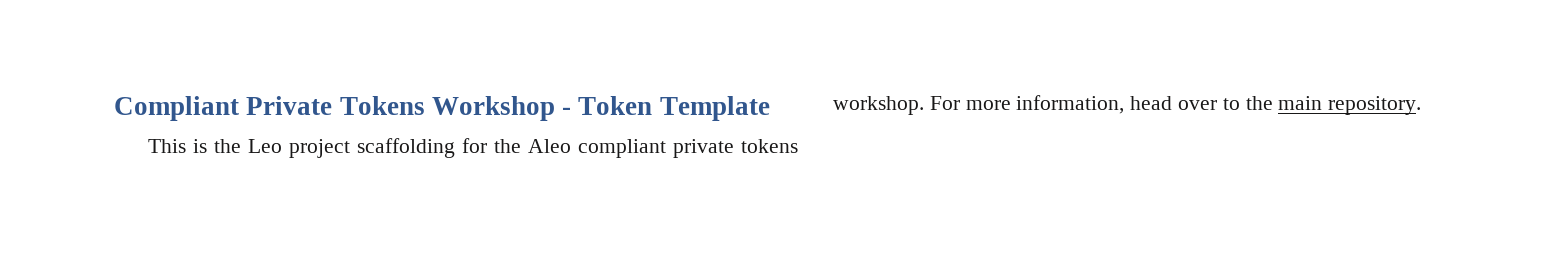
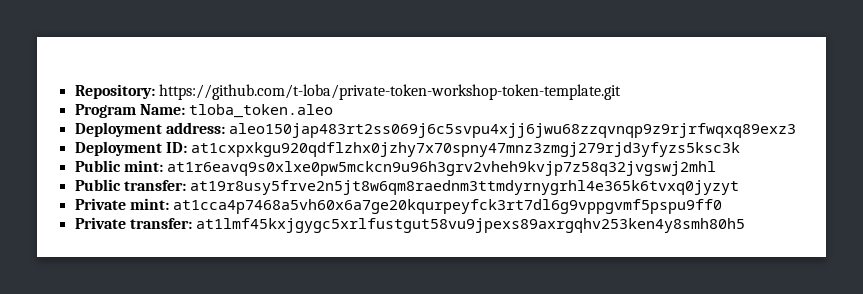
- Compliant Private Tokens Workshop - Token Template
- This is the Leo project scaffolding for the Aleo compliant private tokens workshop. For more information, head over to the main repository.
+ Repository: https://github.com/t-loba/private-token-workshop-token-template.git
+ Program Name: tloba_token.aleo
+ Deployment address: aleo150jap483rt2ss069j6c5svpu4xjj6jwu68zzqvnqp9z9rjrfwqxq89exz3
+ Deployment ID: at1cxpxkgu920qdflzhx0jzhy7x70spny47mnz3zmgj279rjd3yfyzs5ksc3k
+ Public mint: at1r6eavq9s0xlxe0pw5mckcn9u96h3grv2vheh9kvjp7z58q32jvgswj2mhl
+ Public transfer: at19r8usy5frve2n5jt8w6qm8raednm3ttmdyrnygrhl4e365k6tvxq0jyzyt
+ Private mint: at1cca4p7468a5vh60x6a7ge20kqurpeyfck3rt7dl6g9vppgvmf5pspu9ff0
+ Private transfer: at1lmf45kxjgygc5xrlfustgut58vu9jpexs89axrgqhv253ken4y8smh80h5

